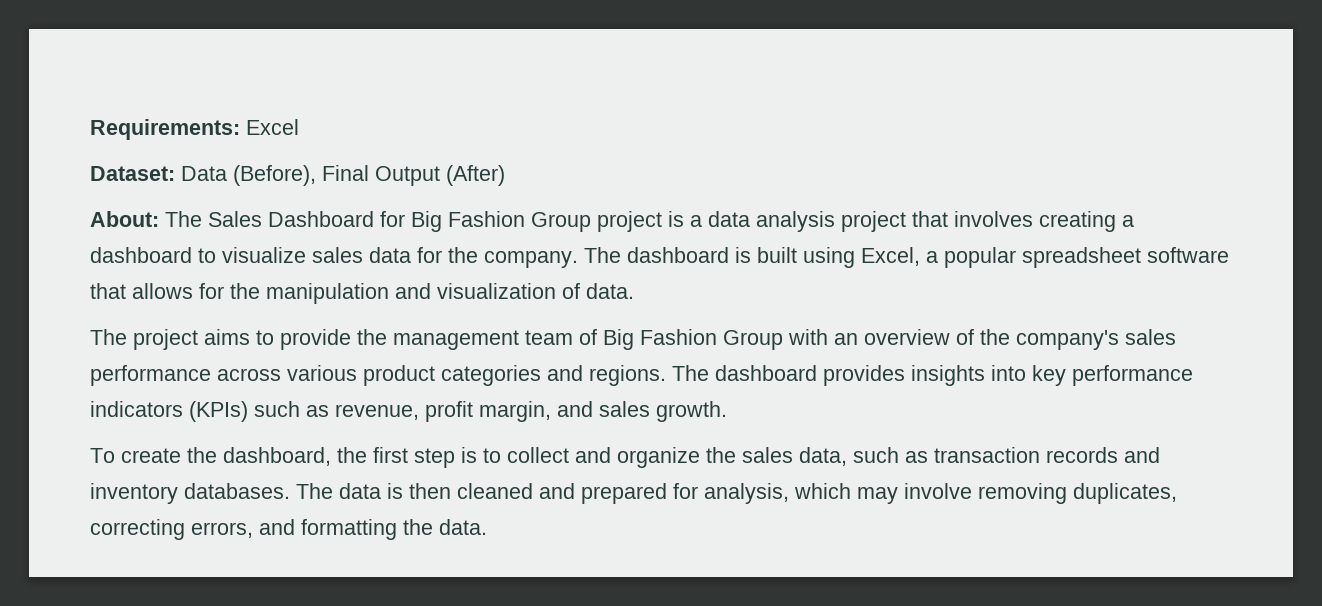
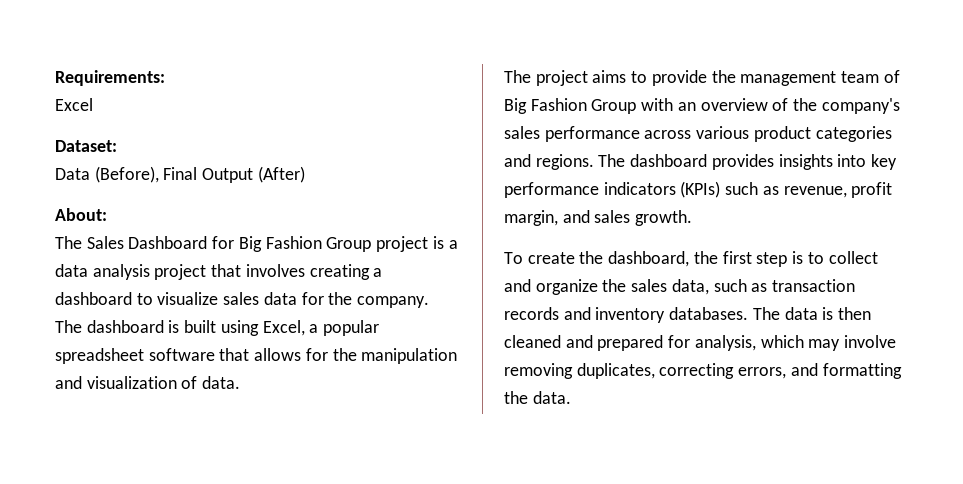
- Requirements: Excel
+ Requirements:
+ Excel
- Dataset: Data (Before), Final Output (After)
+ Dataset:
+ Data (Before), Final Output (After)
- About: The Sales Dashboard for Big Fashion Group project is a data analysis project that involves creating a dashboard to visualize sales data for the company.
+ About:
+ The Sales Dashboard for Big Fashion Group project is a data analysis project that involves creating a dashboard to visualize sales data for the company.

